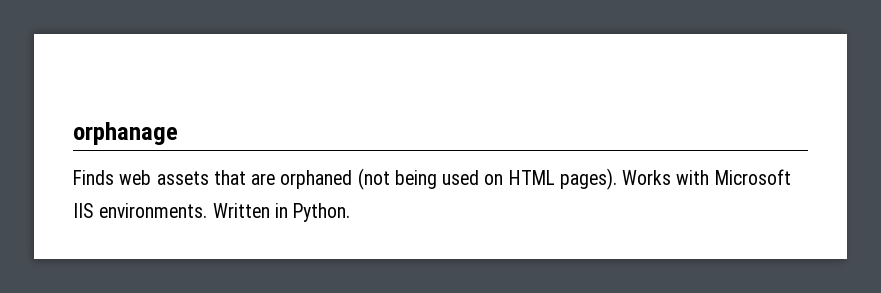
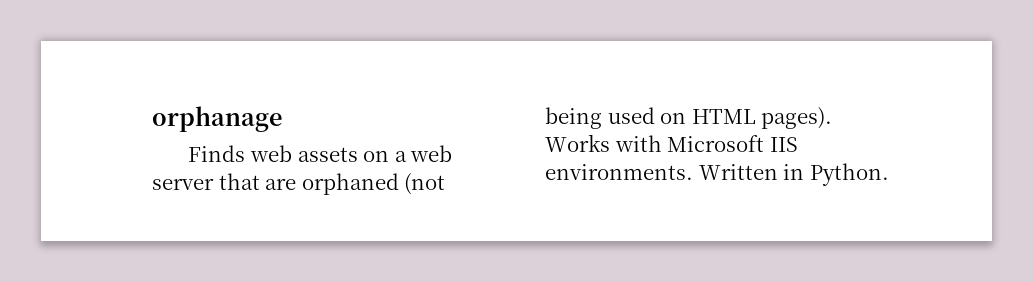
- Finds web assets that are orphaned (not being used on HTML pages).
+ Finds web assets on a web server that are orphaned (not being used on HTML pages).

